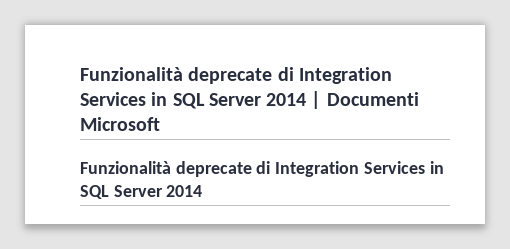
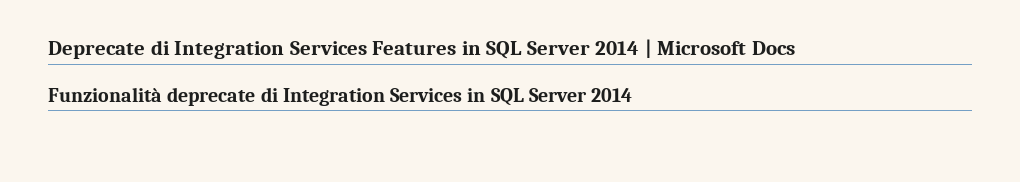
- Funzionalità deprecate di Integration Services in SQL Server 2014 | Documenti Microsoft
+ Deprecate di Integration Services Features in SQL Server 2014 | Microsoft Docs

